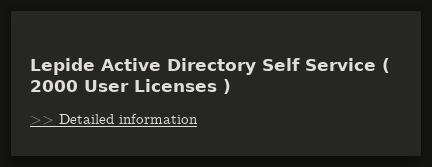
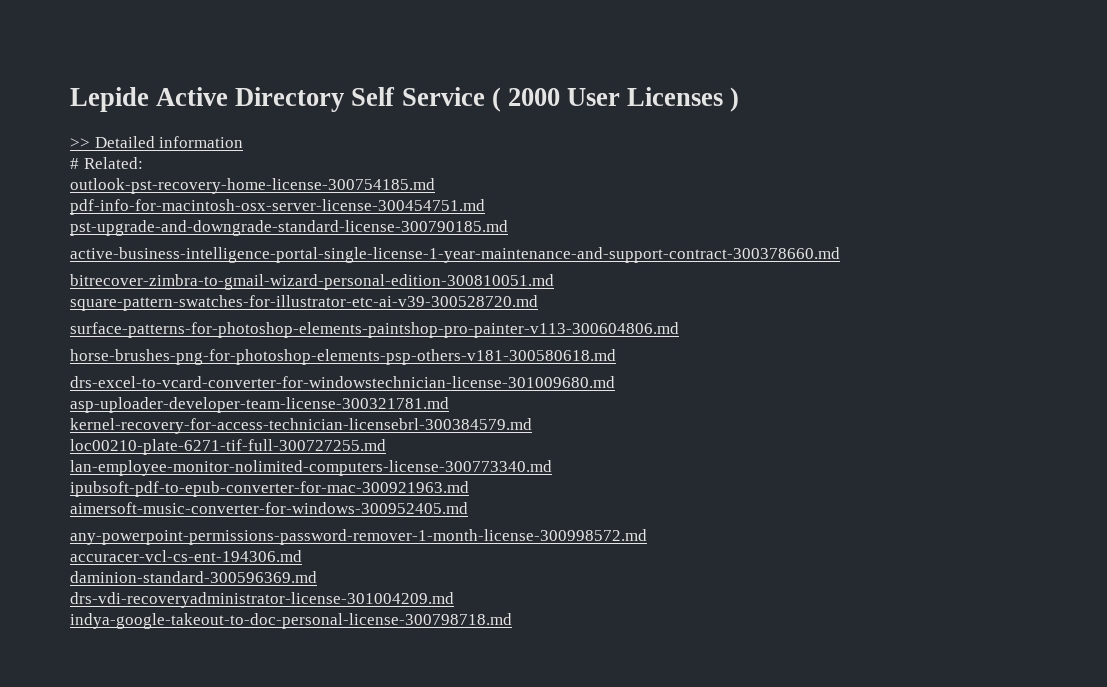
+ # Related:
+ outlook-pst-recovery-home-license-300754185.md
+ pdf-info-for-macintosh-osx-server-license-300454751.md
+ pst-upgrade-and-downgrade-standard-license-300790185.md
+ active-business-intelligence-portal-single-license-1-year-maintenance-and-support-contract-300378660.md
+ bitrecover-zimbra-to-gmail-wizard-personal-edition-300810051.md
+ square-pattern-swatches-for-illustrator-etc-ai-v39-300528720.md
+ surface-patterns-for-photoshop-elements-paintshop-pro-painter-v113-300604806.md
+ horse-brushes-png-for-photoshop-elements-psp-others-v181-300580618.md
+ drs-excel-to-vcard-converter-for-windowstechnician-license-301009680.md
+ asp-uploader-developer-team-license-300321781.md
+ kernel-recovery-for-access-technician-licensebrl-300384579.md
+ loc00210-plate-6271-tif-full-300727255.md
+ lan-employee-monitor-nolimited-computers-license-300773340.md
+ ipubsoft-pdf-to-epub-converter-for-mac-300921963.md
+ aimersoft-music-converter-for-windows-300952405.md
+ any-powerpoint-permissions-password-remover-1-month-license-300998572.md
+ accuracer-vcl-cs-ent-194306.md
+ daminion-standard-300596369.md
+ drs-vdi-recoveryadministrator-license-301004209.md
+ indya-google-takeout-to-doc-personal-license-300798718.md

